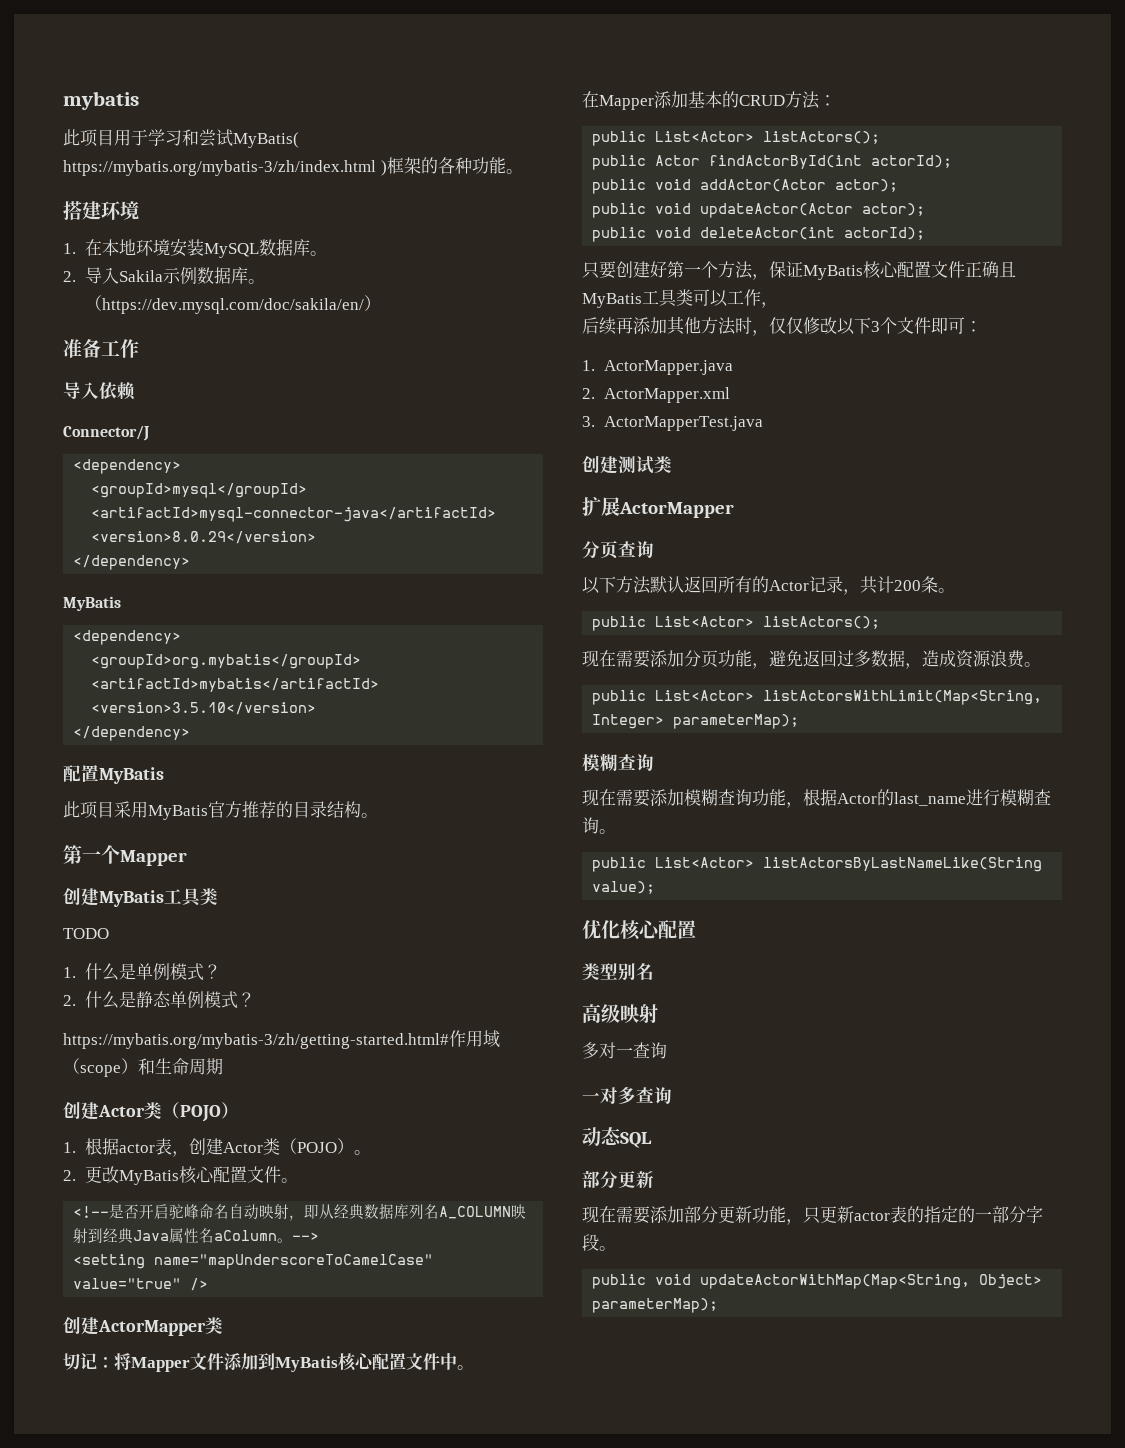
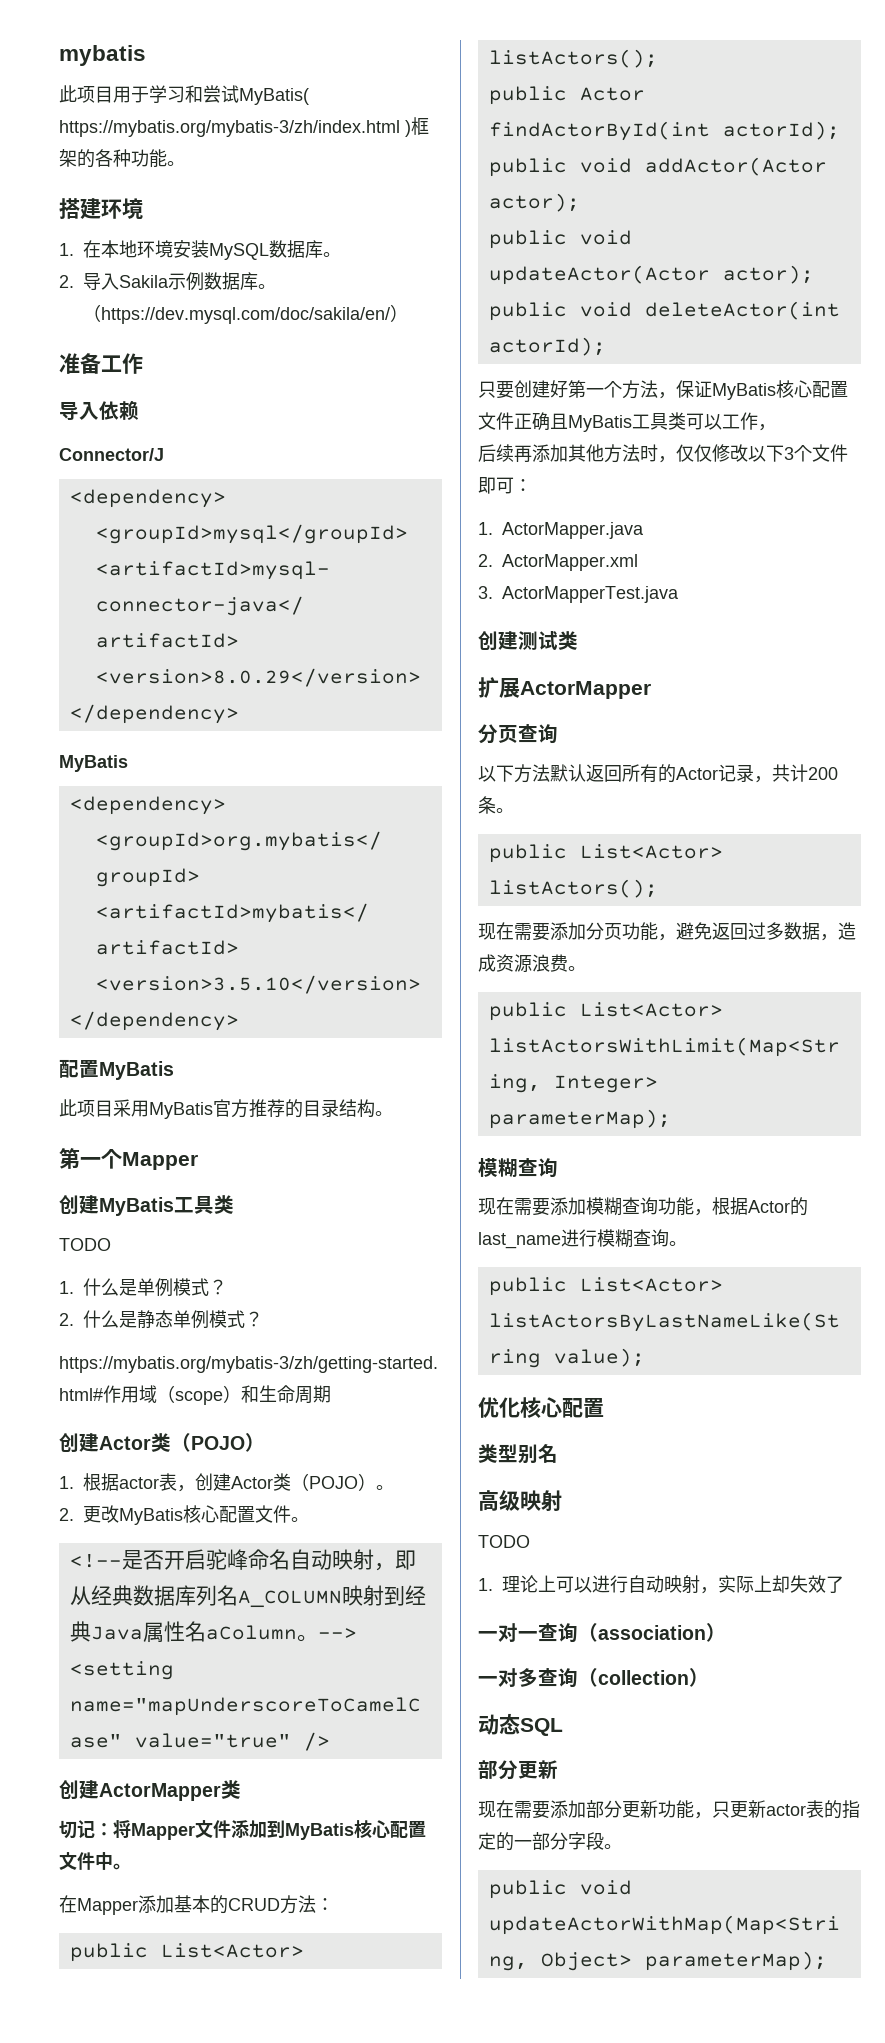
  高级映射
- 多对一查询
+ TODO
+ 1.理论上可以进行自动映射，实际上却失效了
+ 一对一查询（association）
- 一对多查询
+ 一对多查询（collection）

